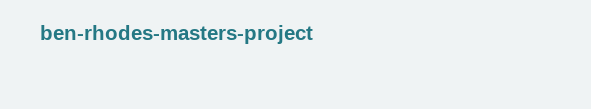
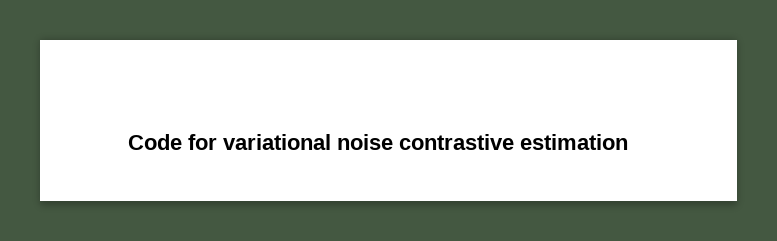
- ben-rhodes-masters-project
+ Code for variational noise contrastive estimation

